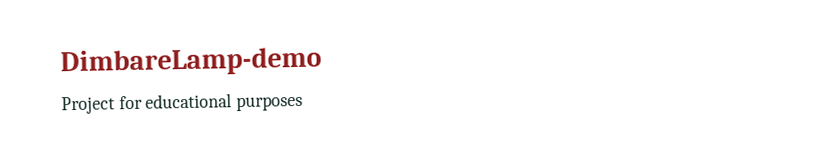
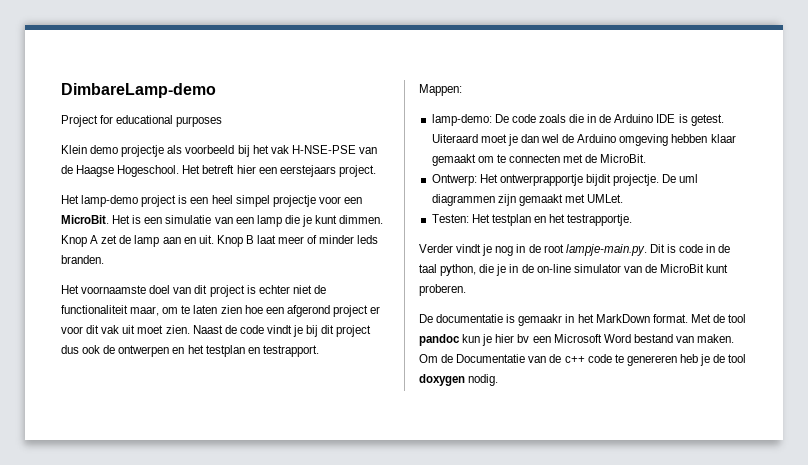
+ Klein demo projectje als voorbeeld bij het vak H-NSE-PSE van de Haagse Hogeschool. Het betreft hier een eerstejaars project.
+ Het lamp-demo project is een heel simpel projectje voor een MicroBit. Het is een simulatie van een lamp die je kunt dimmen. Knop A zet de lamp aan en uit. Knop B laat meer of minder leds branden.
+ Het voornaamste doel van dit project is echter niet de functionaliteit maar, om te laten zien hoe een afgerond project er voor dit vak uit moet zien. Naast de code vindt je bij dit project dus ook de ontwerpen en het testplan en testrapport.
+ Mappen:
+ lamp-demo: De code zoals die in de Arduino IDE is getest. Uiteraard moet je dan wel de Arduino omgeving hebben klaar gemaakt om te connecten met de MicroBit.
+ Ontwerp: Het ontwerprapportje bijdit projectje. De uml diagrammen zijn gemaakt met UMLet.
+ Testen: Het testplan en het testrapportje.
+ Verder vindt je nog in de root lampje-main.py. Dit is code in de taal python, die je in de on-line simulator van de MicroBit kunt proberen.
+ De documentatie is gemaakr in het MarkDown format. Met de tool pandoc kun je hier bv een Microsoft Word bestand van maken. Om de Documentatie van de c++ code te genereren heb je de tool doxygen nodig.

